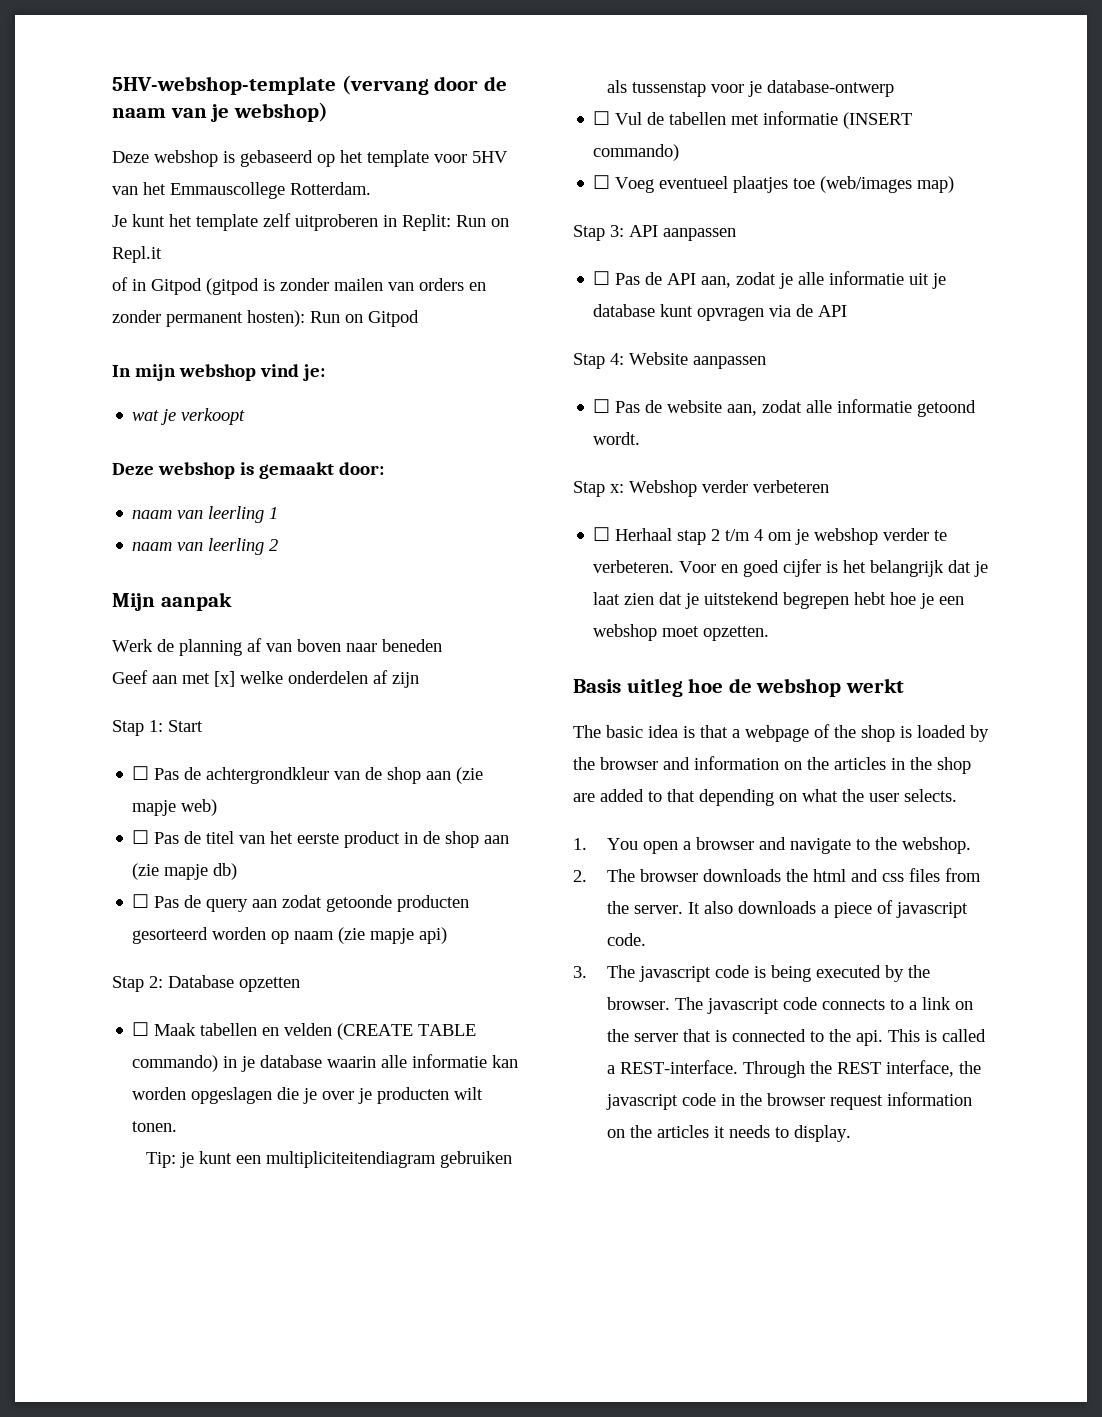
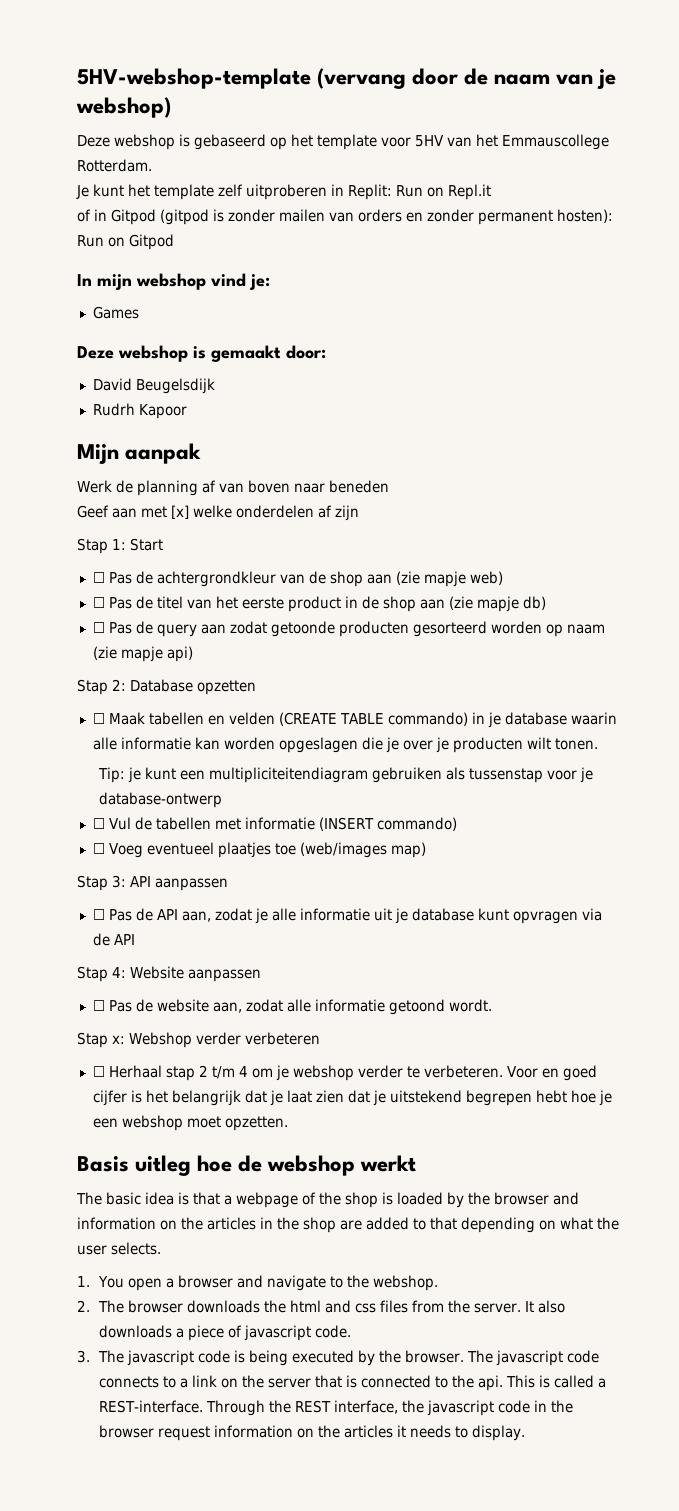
- wat je verkoopt
+ Games
- naam van leerling 1
- naam van leerling 2
+ David Beugelsdijk
+ Rudrh Kapoor

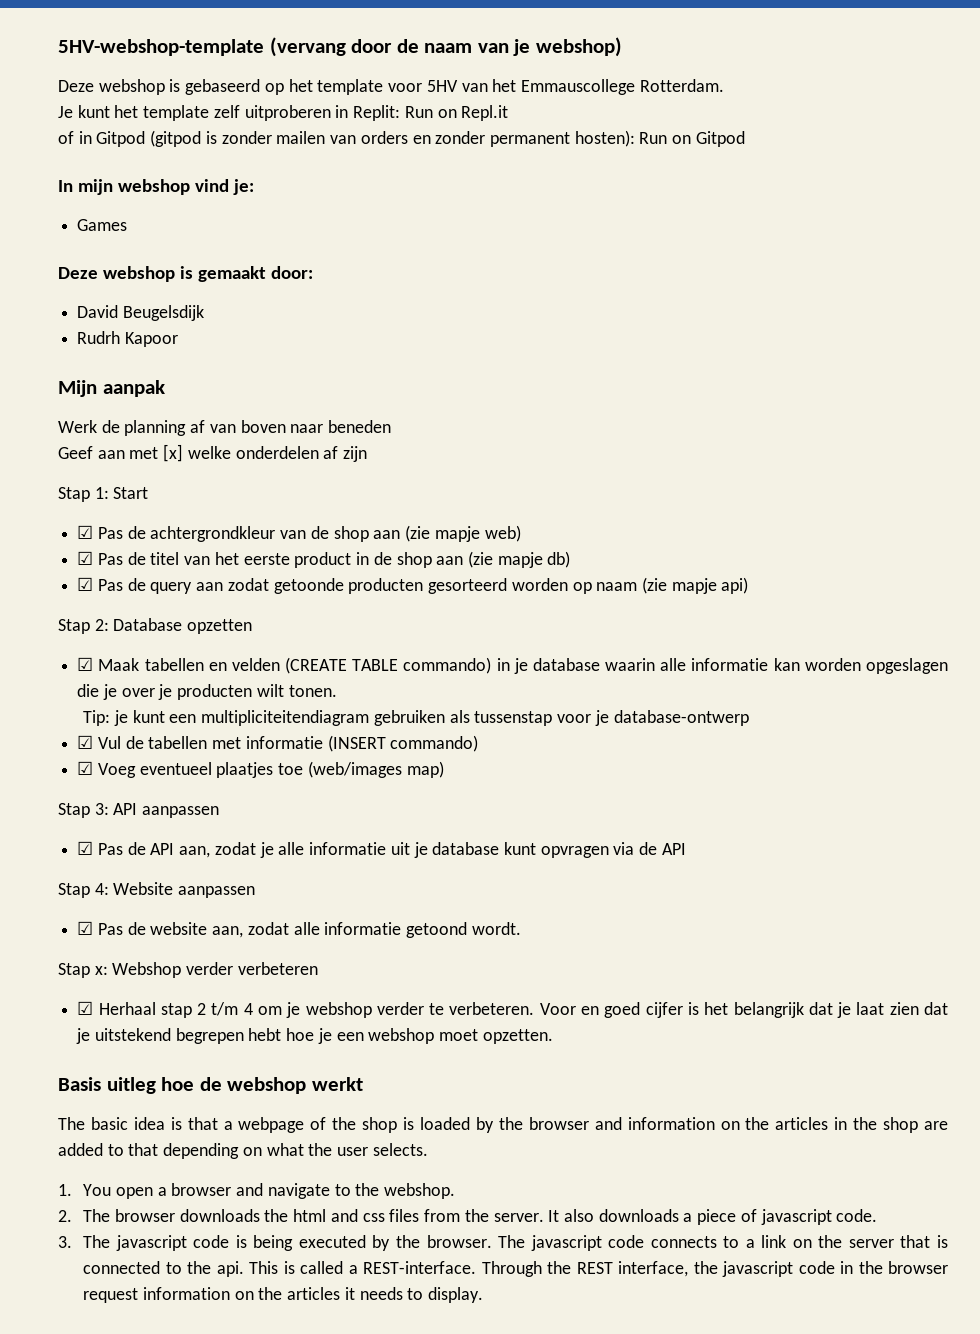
- ☐ Pas de achtergrondkleur van de shop aan (zie mapje web)
+ ☑ Pas de achtergrondkleur van de shop aan (zie mapje web)
- ☐ Pas de titel van het eerste product in de shop aan (zie mapje db)
+ ☑ Pas de titel van het eerste product in de shop aan (zie mapje db)
- ☐ Pas de query aan zodat getoonde producten gesorteerd worden op naam (zie mapje api)
+ ☑ Pas de query aan zodat getoonde producten gesorteerd worden op naam (zie mapje api)
- ☐ Maak tabellen en velden (CREATE TABLE commando) in je database waarin alle informatie kan worden opgeslagen die je over je producten wilt tonen.
+ ☑ Maak tabellen en velden (CREATE TABLE commando) in je database waarin alle informatie kan worden opgeslagen die je over je producten wilt tonen.
- ☐ Vul de tabellen met informatie (INSERT commando)
+ ☑ Vul de tabellen met informatie (INSERT commando)
- ☐ Voeg eventueel plaatjes toe (web/images map)
+ ☑ Voeg eventueel plaatjes toe (web/images map)
- ☐ Pas de API aan, zodat je alle informatie uit je database kunt opvragen via de API
+ ☑ Pas de API aan, zodat je alle informatie uit je database kunt opvragen via de API
- ☐ Pas de website aan, zodat alle informatie getoond wordt.
+ ☑ Pas de website aan, zodat alle informatie getoond wordt.
- ☐ Herhaal stap 2 t/m 4 om je webshop verder te verbeteren.
+ ☑ Herhaal stap 2 t/m 4 om je webshop verder te verbeteren.

